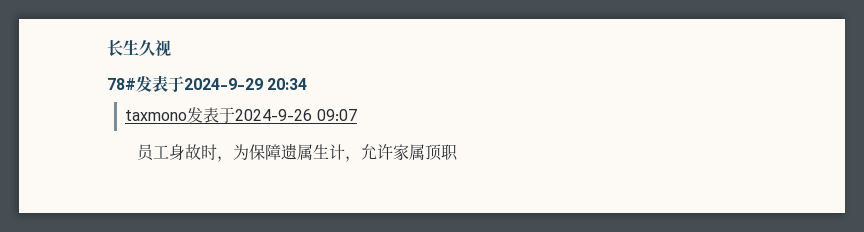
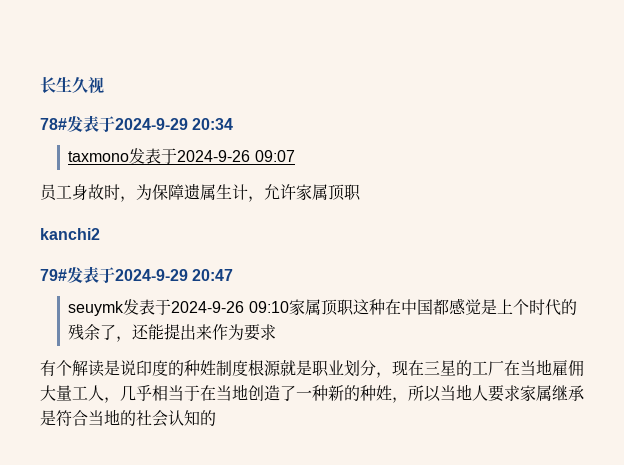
+ kanchi2
+ 79#发表于2024-9-29 20:47
+ seuymk发表于2024-9-26 09:10家属顶职这种在中国都感觉是上个时代的残余了，还能提出来作为要求
+ 有个解读是说印度的种姓制度根源就是职业划分，现在三星的工厂在当地雇佣大量工人，几乎相当于在当地创造了一种新的种姓，所以当地人要求家属继承是符合当地的社会认知的

